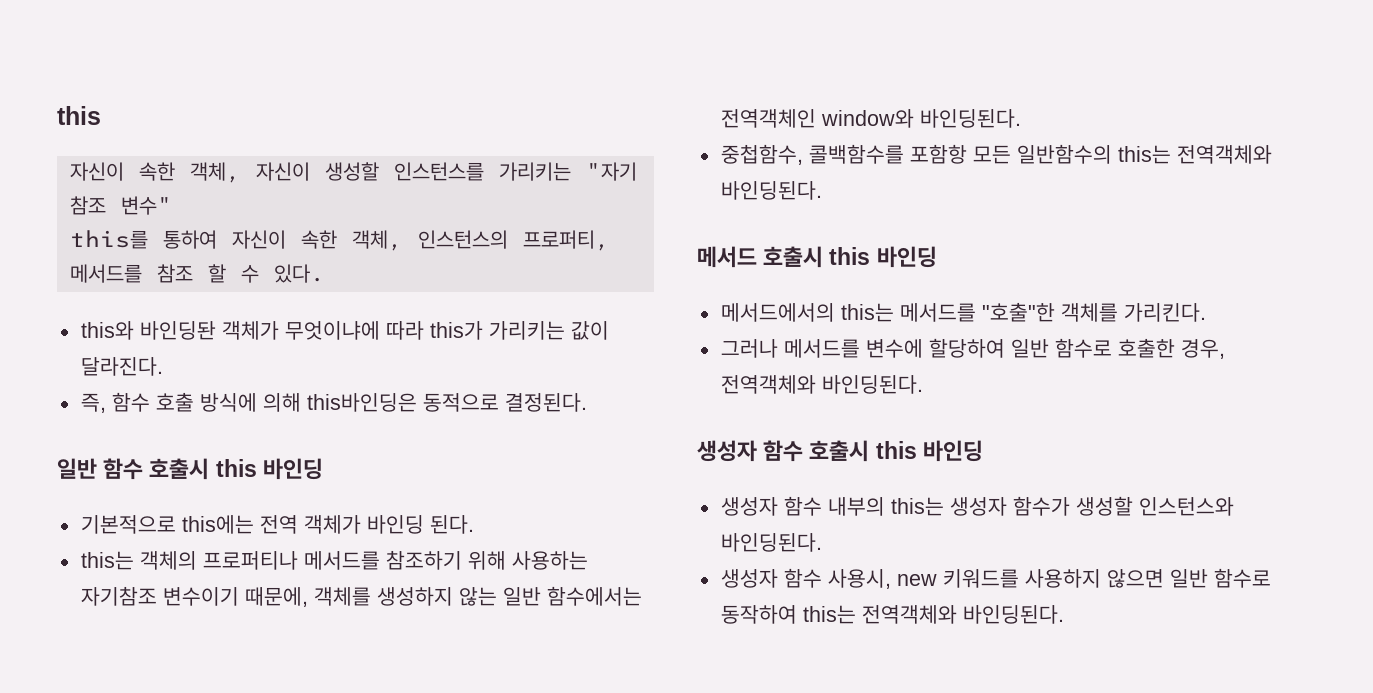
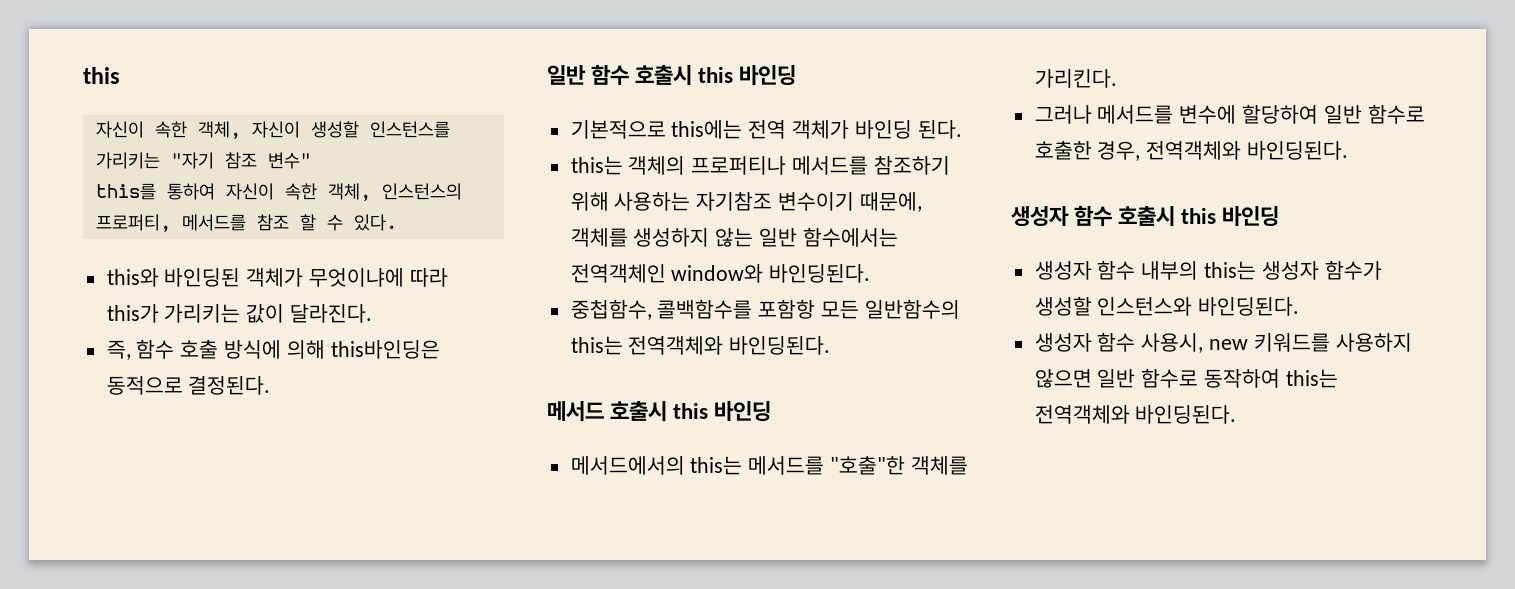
- this와 바인딩돤 객체가 무엇이냐에 따라 this가 가리키는 값이 달라진다.
+ this와 바인딩된 객체가 무엇이냐에 따라 this가 가리키는 값이 달라진다.

